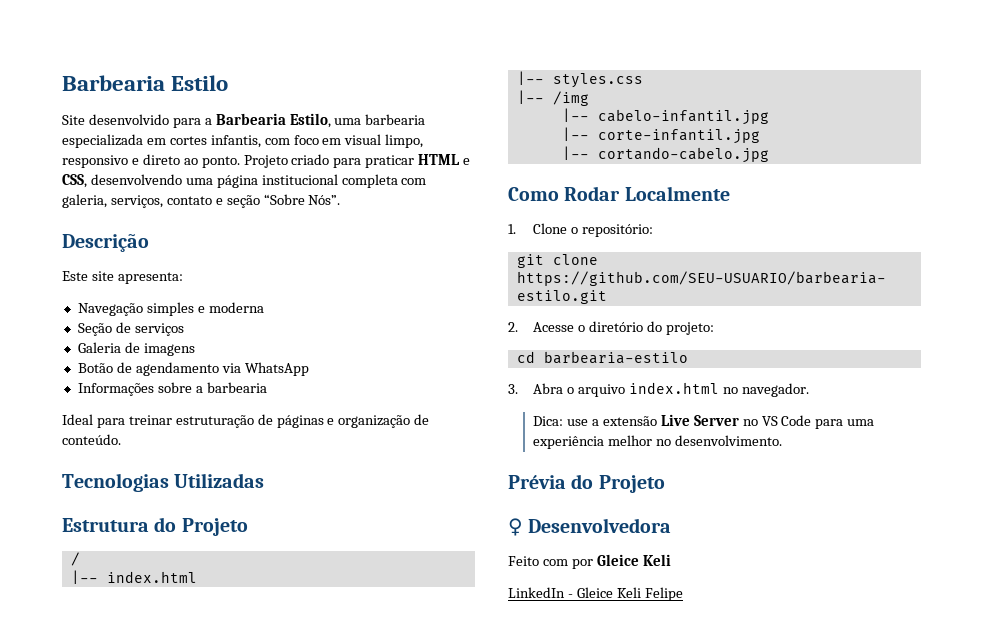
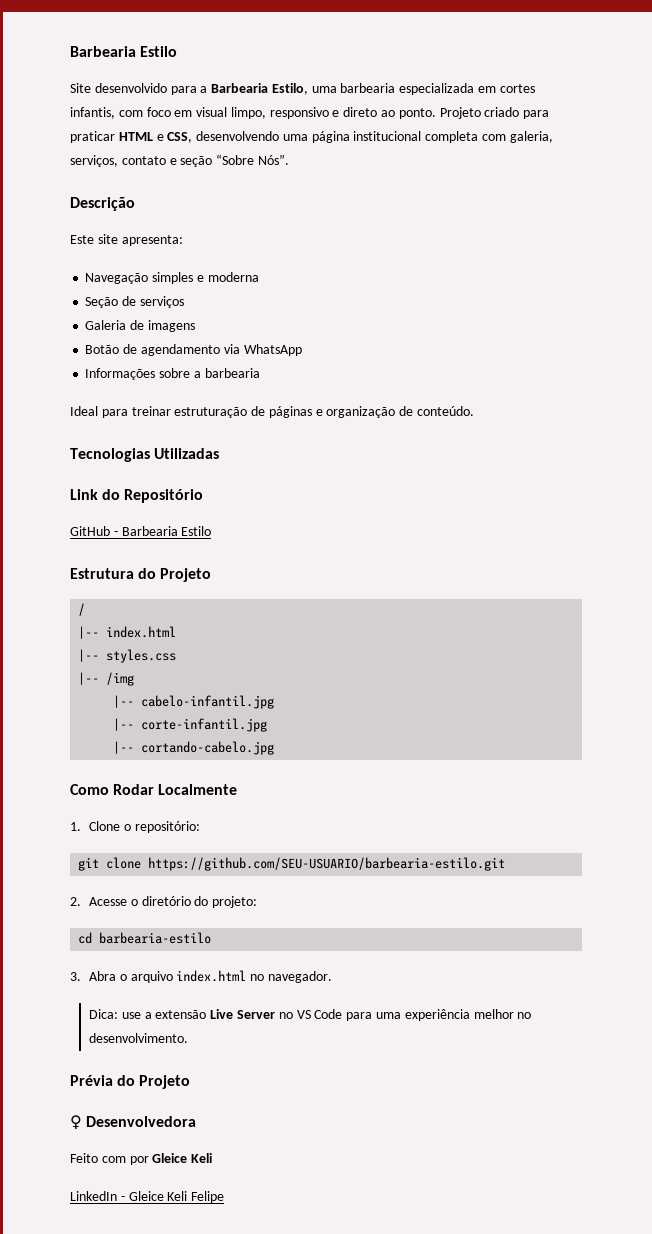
+ Link do Repositório
+ GitHub - Barbearia Estilo

